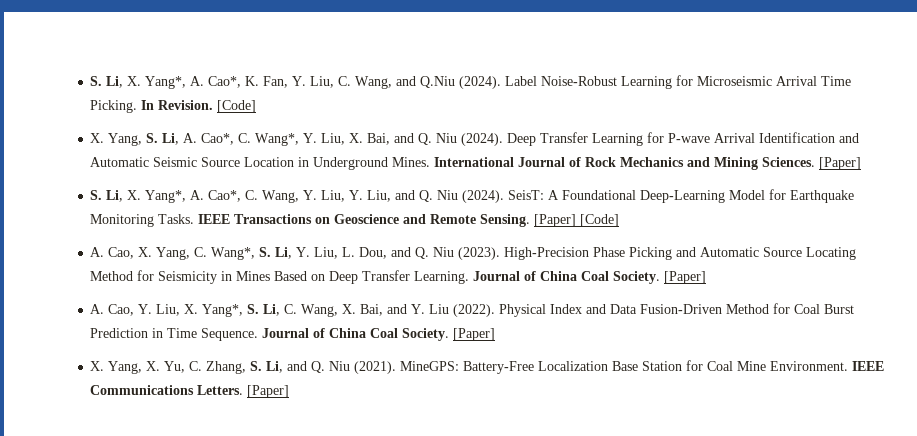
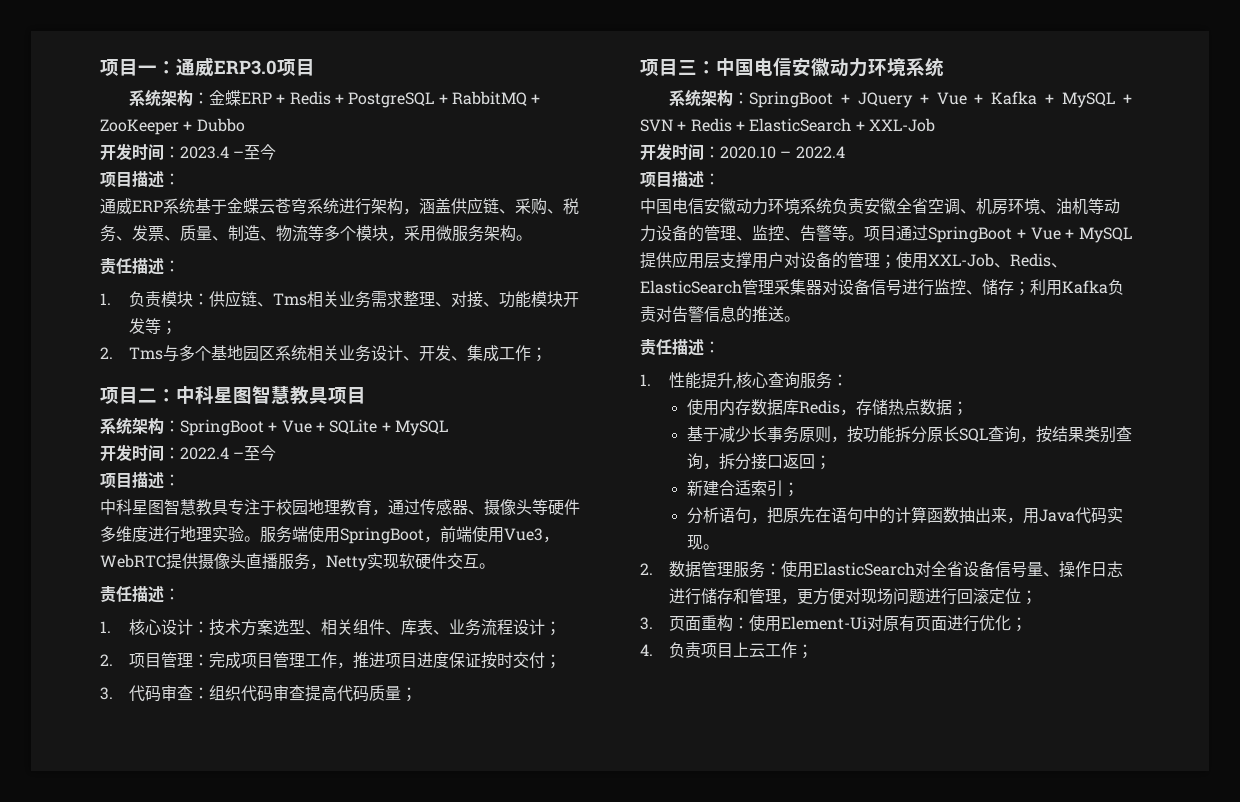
- S. Li, X. Yang*, A. Cao*, K. Fan, Y. Liu, C. Wang, and Q.Niu (2024). Label Noise-Robust Learning for Microseismic Arrival Time Picking. In Revision. [Code]
- X. Yang, S. Li, A. Cao*, C. Wang*, Y. Liu, X. Bai, and Q. Niu (2024). Deep Transfer Learning for P-wave Arrival Identification and Automatic Seismic Source Location in Underground Mines. International Journal of Rock Mechanics and Mining Sciences. [Paper]
- S. Li, X. Yang*, A. Cao*, C. Wang, Y. Liu, Y. Liu, and Q. Niu (2024). SeisT: A Foundational Deep-Learning Model for Earthquake Monitoring Tasks. IEEE Transactions on Geoscience and Remote Sensing. [Paper] [Code]
- A. Cao, X. Yang, C. Wang*, S. Li, Y. Liu, L. Dou, and Q. Niu (2023). High-Precision Phase Picking and Automatic Source Locating Method for Seismicity in Mines Based on Deep Transfer Learning. Journal of China Coal Society. [Paper]
- A. Cao, Y. Liu, X. Yang*, S. Li, C. Wang, X. Bai, and Y. Liu (2022). Physical Index and Data Fusion-Driven Method for Coal Burst Prediction in Time Sequence. Journal of China Coal Society. [Paper]
- X. Yang, X. Yu, C. Zhang, S. Li, and Q. Niu (2021). MineGPS: Battery-Free Localization Base Station for Coal Mine Environment. IEEE Communications Letters. [Paper]
+ 项目一：通威ERP3.0项目
+ 系统架构：金蝶ERP + Redis + PostgreSQL + RabbitMQ + ZooKeeper + Dubbo
+ 开发时间：2023.4 –至今
+ 项目描述：
+ 通威ERP系统基于金蝶云苍穹系统进行架构，涵盖供应链、采购、税务、发票、质量、制造、物流等多个模块，采用微服务架构。
+ 责任描述：
+ 1.负责模块：供应链、Tms相关业务需求整理、对接、功能模块开发等；
+ 2. Tms与多个基地园区系统相关业务设计、开发、集成工作；
+ 项目二：中科星图智慧教具项目
+ 系统架构：SpringBoot + Vue + SQLite + MySQL
+ 开发时间：2022.4 –至今
+ 项目描述：
+ 中科星图智慧教具专注于校园地理教育，通过传感器、摄像头等硬件多维度进行地理实验。服务端使用SpringBoot，前端使用Vue3，WebRTC提供摄像头直播服务，Netty实现软硬件交互。
+ 责任描述：
+ 1.核心设计：技术方案选型、相关组件、库表、业务流程设计；
+ 2.项目管理：完成项目管理工作，推进项目进度保证按时交付；
+ 3.代码审查：组织代码审查提高代码质量；
+ 项目三：中国电信安徽动力环境系统
+ 系统架构：SpringBoot + JQuery + Vue + Kafka + MySQL + SVN + Redis + ElasticSearch + XXL-Job
+ 开发时间：2020.10 – 2022.4
+ 项目描述：
+ 中国电信安徽动力环境系统负责安徽全省空调、机房环境、油机等动力设备的管理、监控、告警等。项目通过SpringBoot + Vue + MySQL提供应用层支撑用户对设备的管理；使用XXL-Job、Redis、ElasticSearch管理采集器对设备信号进行监控、储存；利用Kafka负责对告警信息的推送。
+ 责任描述：
+ 1.性能提升,核心查询服务：
+ 使用内存数据库Redis，存储热点数据；
+ 基于减少长事务原则，按功能拆分原长SQL查询，按结果类别查询，拆分接口返回；
+ 新建合适索引；
+ 分析语句，把原先在语句中的计算函数抽出来，用Java代码实现。
+ 2.数据管理服务：使用ElasticSearch对全省设备信号量、操作日志进行储存和管理，更方便对现场问题进行回滚定位；
+ 3.页面重构：使用Element-Ui对原有页面进行优化；
+ 4.负责项目上云工作；

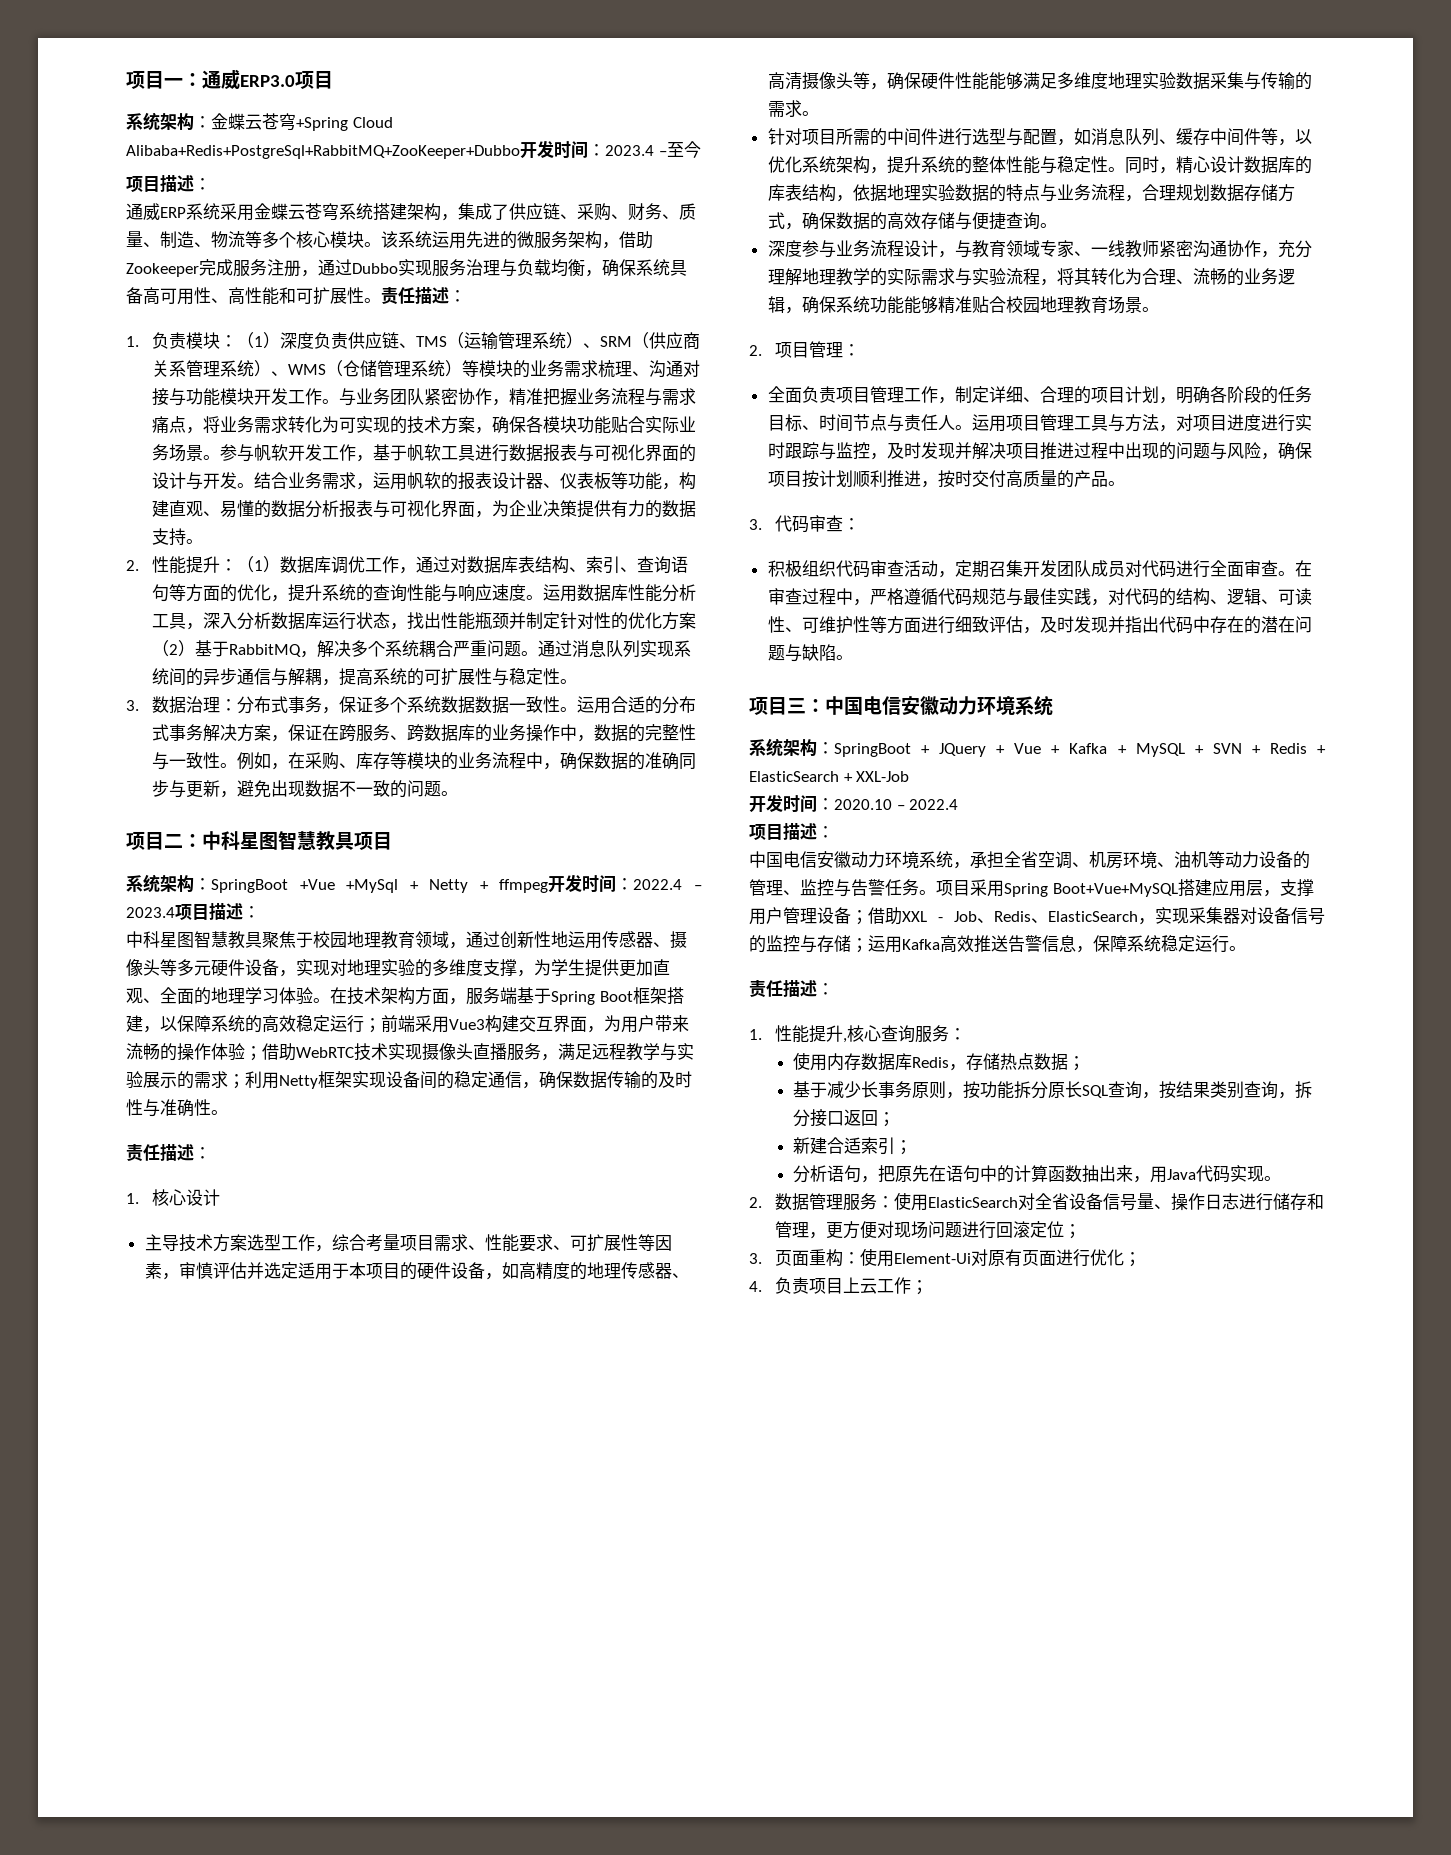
- 系统架构：金蝶ERP + Redis + PostgreSQL + RabbitMQ + ZooKeeper + Dubbo
- 开发时间：2023.4 –至今
+ 系统架构：金蝶云苍穹+Spring Cloud Alibaba+Redis+PostgreSql+RabbitMQ+ZooKeeper+Dubbo开发时间：2023.4 –至今
- 通威ERP系统基于金蝶云苍穹系统进行架构，涵盖供应链、采购、税务、发票、质量、制造、物流等多个模块，采用微服务架构。
- 责任描述：
+ 通威ERP系统采用金蝶云苍穹系统搭建架构，集成了供应链、采购、财务、质量、制造、物流等多个核心模块。该系统运用先进的微服务架构，借助Zookeeper完成服务注册，通过Dubbo实现服务治理与负载均衡，确保系统具备高可用性、高性能和可扩展性。责任描述：
- 1.负责模块：供应链、Tms相关业务需求整理、对接、功能模块开发等；
- 2. Tms与多个基地园区系统相关业务设计、开发、集成工作；
+ 1.负责模块：（1）深度负责供应链、TMS（运输管理系统）、SRM（供应商关系管理系统）、WMS（仓储管理系统）等模块的业务需求梳理、沟通对接与功能模块开发工作。与业务团队紧密协作，精准把握业务流程与需求痛点，将业务需求转化为可实现的技术方案，确保各模块功能贴合实际业务场景。参与帆软开发工作，基于帆软工具进行数据报表与可视化界面的设计与开发。结合业务需求，运用帆软的报表设计器、仪表板等功能，构建直观、易懂的数据分析报表与可视化界面，为企业决策提供有力的数据支持。
+ 2.性能提升：（1）数据库调优工作，通过对数据库表结构、索引、查询语句等方面的优化，提升系统的查询性能与响应速度。运用数据库性能分析工具，深入分析数据库运行状态，找出性能瓶颈并制定针对性的优化方案（2）基于RabbitMQ，解决多个系统耦合严重问题。通过消息队列实现系统间的异步通信与解耦，提高系统的可扩展性与稳定性。
+ 3.数据治理：分布式事务，保证多个系统数据数据一致性。运用合适的分布式事务解决方案，保证在跨服务、跨数据库的业务操作中，数据的完整性与一致性。例如，在采购、库存等模块的业务流程中，确保数据的准确同步与更新，避免出现数据不一致的问题。
- 系统架构：SpringBoot + Vue + SQLite + MySQL
- 开发时间：2022.4 –至今
- 项目描述：
+ 系统架构：SpringBoot +Vue +MySql + Netty + ffmpeg开发时间：2022.4 – 2023.4项目描述：
- 中科星图智慧教具专注于校园地理教育，通过传感器、摄像头等硬件多维度进行地理实验。服务端使用SpringBoot，前端使用Vue3，WebRTC提供摄像头直播服务，Netty实现软硬件交互。
+ 中科星图智慧教具聚焦于校园地理教育领域，通过创新性地运用传感器、摄像头等多元硬件设备，实现对地理实验的多维度支撑，为学生提供更加直观、全面的地理学习体验。在技术架构方面，服务端基于Spring Boot框架搭建，以保障系统的高效稳定运行；前端采用Vue3构建交互界面，为用户带来流畅的操作体验；借助WebRTC技术实现摄像头直播服务，满足远程教学与实验展示的需求；利用Netty框架实现设备间的稳定通信，确保数据传输的及时性与准确性。
- 1.核心设计：技术方案选型、相关组件、库表、业务流程设计；
+ 1.核心设计
+ 主导技术方案选型工作，综合考量项目需求、性能要求、可扩展性等因素，审慎评估并选定适用于本项目的硬件设备，如高精度的地理传感器、高清摄像头等，确保硬件性能能够满足多维度地理实验数据采集与传输的需求。
+ 针对项目所需的中间件进行选型与配置，如消息队列、缓存中间件等，以优化系统架构，提升系统的整体性能与稳定性。同时，精心设计数据库的库表结构，依据地理实验数据的特点与业务流程，合理规划数据存储方式，确保数据的高效存储与便捷查询。
+ 深度参与业务流程设计，与教育领域专家、一线教师紧密沟通协作，充分理解地理教学的实际需求与实验流程，将其转化为合理、流畅的业务逻辑，确保系统功能能够精准贴合校园地理教育场景。
- 2.项目管理：完成项目管理工作，推进项目进度保证按时交付；
+ 2.项目管理：
+ 全面负责项目管理工作，制定详细、合理的项目计划，明确各阶段的任务目标、时间节点与责任人。运用项目管理工具与方法，对项目进度进行实时跟踪与监控，及时发现并解决项目推进过程中出现的问题与风险，确保项目按计划顺利推进，按时交付高质量的产品。
- 3.代码审查：组织代码审查提高代码质量；
+ 3.代码审查：
+ 积极组织代码审查活动，定期召集开发团队成员对代码进行全面审查。在审查过程中，严格遵循代码规范与最佳实践，对代码的结构、逻辑、可读性、可维护性等方面进行细致评估，及时发现并指出代码中存在的潜在问题与缺陷。
- 中国电信安徽动力环境系统负责安徽全省空调、机房环境、油机等动力设备的管理、监控、告警等。项目通过SpringBoot + Vue + MySQL提供应用层支撑用户对设备的管理；使用XXL-Job、Redis、ElasticSearch管理采集器对设备信号进行监控、储存；利用Kafka负责对告警信息的推送。
+ 中国电信安徽动力环境系统，承担全省空调、机房环境、油机等动力设备的管理、监控与告警任务。项目采用Spring Boot+Vue+MySQL搭建应用层，支撑用户管理设备；借助XXL - Job、Redis、ElasticSearch，实现采集器对设备信号的监控与存储；运用Kafka高效推送告警信息，保障系统稳定运行。

